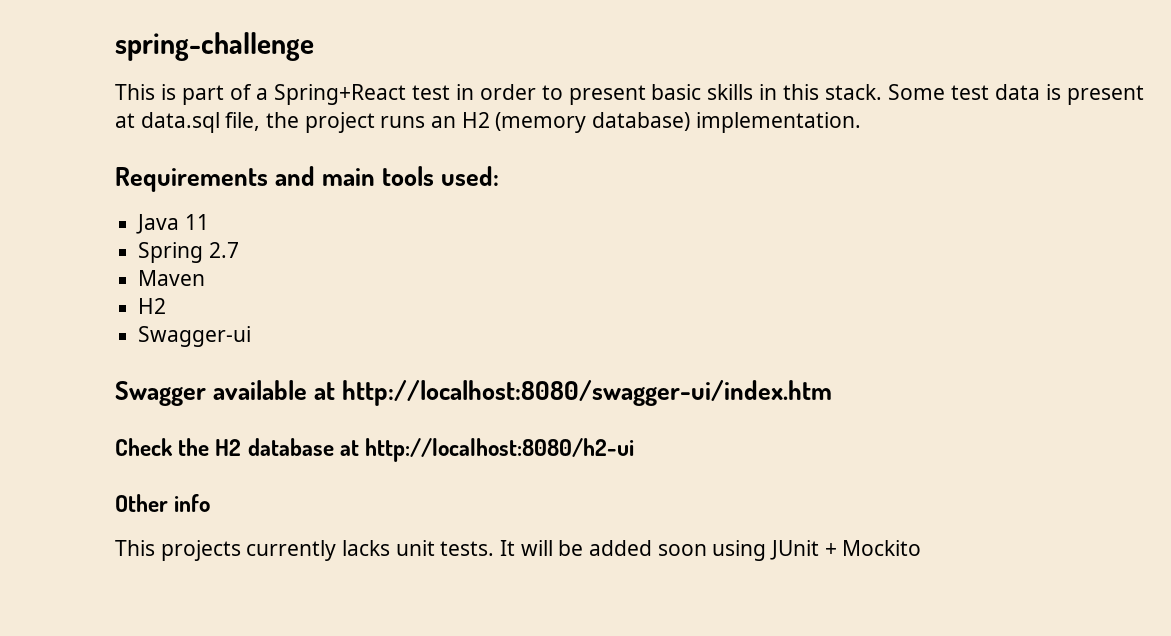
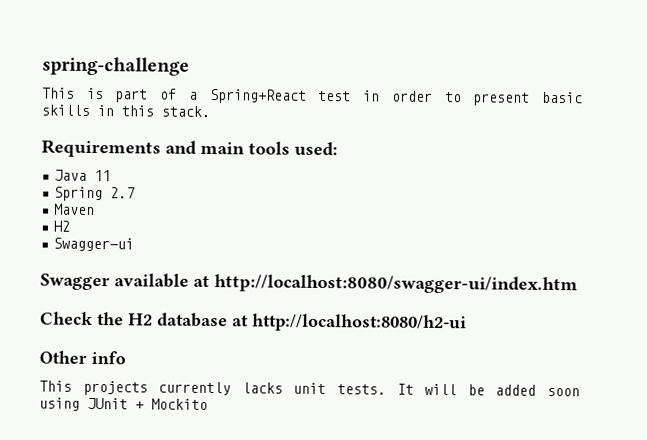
- Some test data is present at data.sql file, the project runs an H2 (memory database) implementation.

